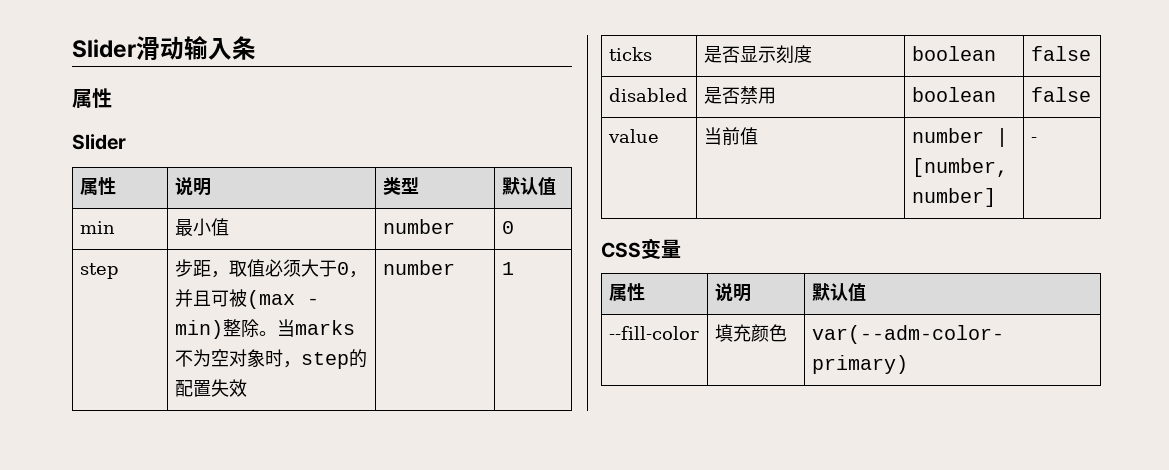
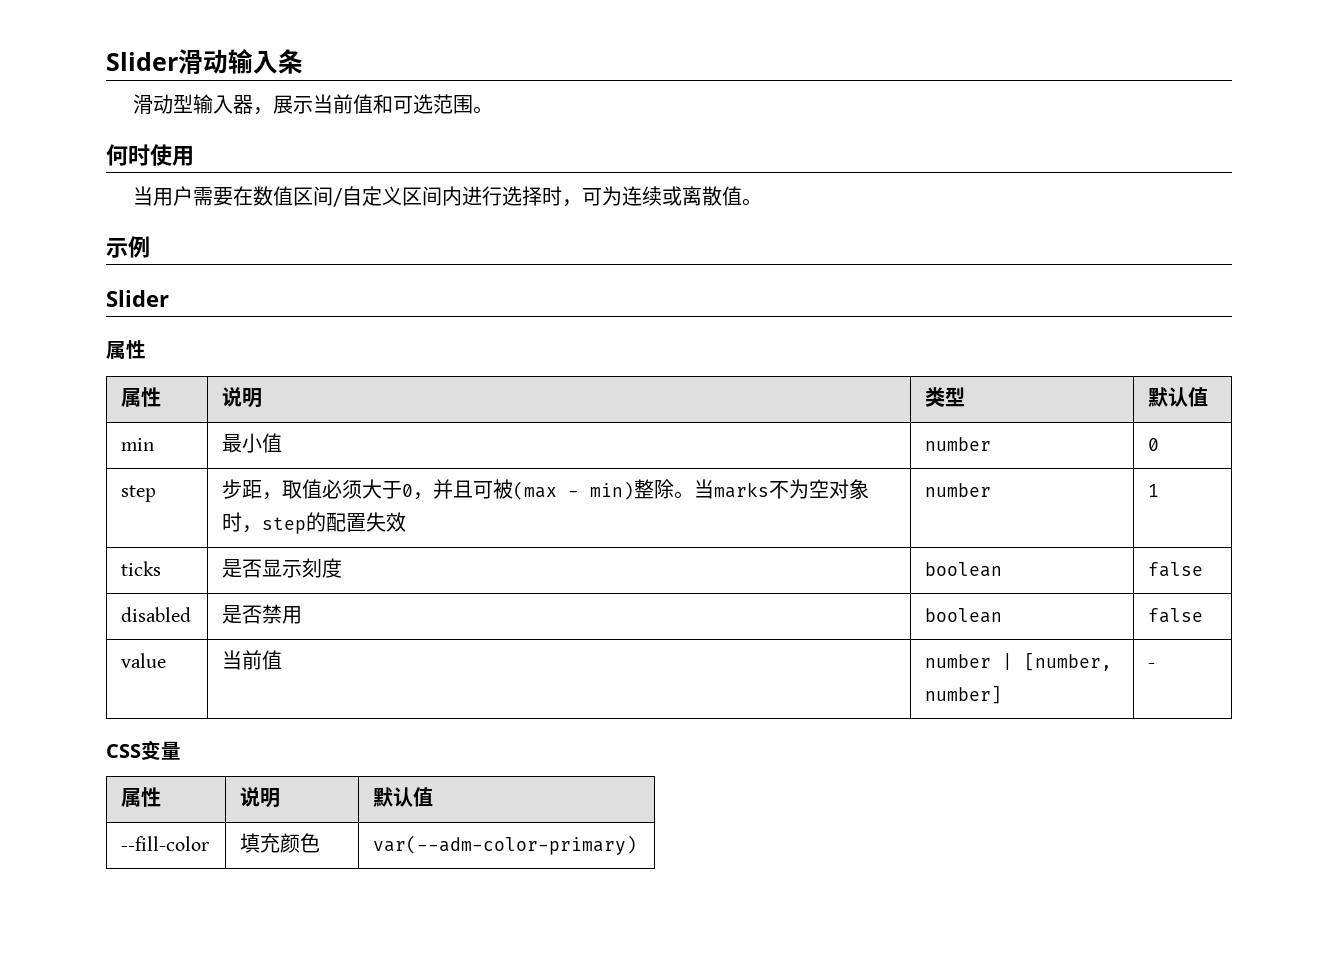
  Slider滑动输入条
+ 滑动型输入器，展示当前值和可选范围。
+ 何时使用
+ 当用户需要在数值区间/自定义区间内进行选择时，可为连续或离散值。
+ 示例
+ Slider
  属性
- Slider

